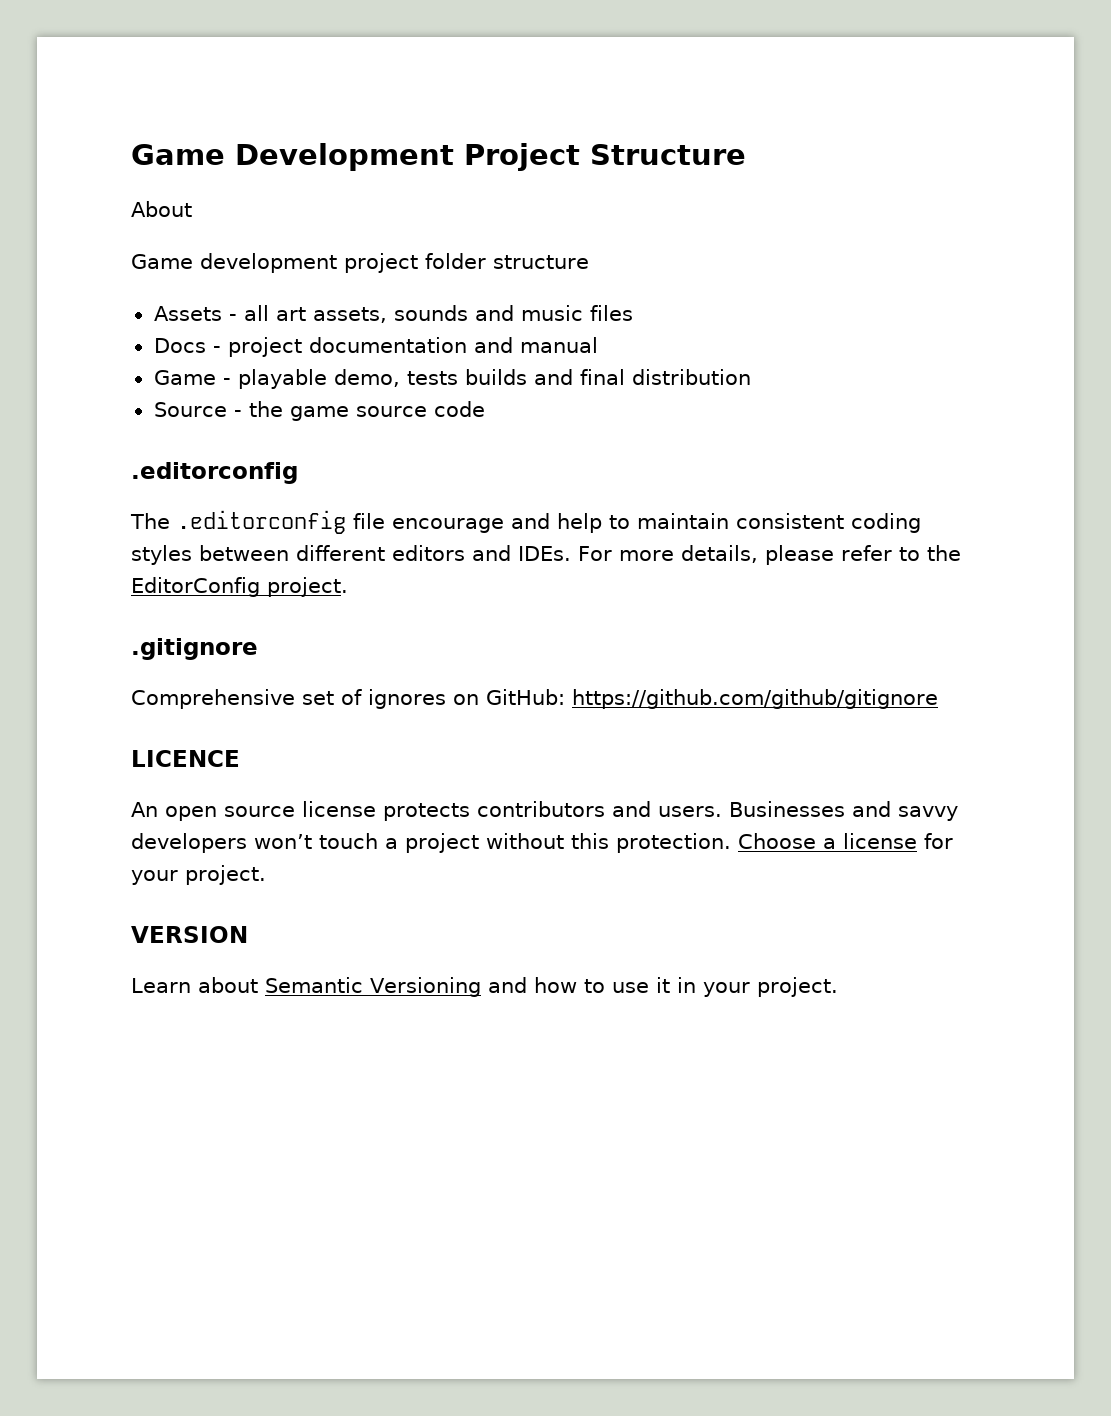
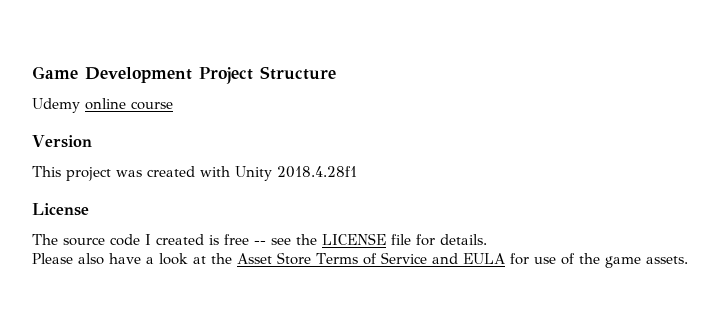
- About
- Game development project folder structure
- Assets - all art assets, sounds and music files
- Docs - project documentation and manual
- Game - playable demo, tests builds and final distribution
- Source - the game source code
- .editorconfig
- The .editorconfig file encourage and help to maintain consistent coding styles between different editors and IDEs. For more details, please refer to the EditorConfig project.
- .gitignore
- Comprehensive set of ignores on GitHub: https://github.com/github/gitignore
- LICENCE
- An open source license protects contributors and users. Businesses and savvy developers won’t touch a project without this protection. Choose a license for your project.
- VERSION
- Learn about Semantic Versioning and how to use it in your project.
+ Udemy online course
+ Version
+ This project was created with Unity 2018.4.28f1
+ License
+ The source code I created is free -- see the LICENSE file for details.
+ Please also have a look at the Asset Store Terms of Service and EULA for use of the game assets.

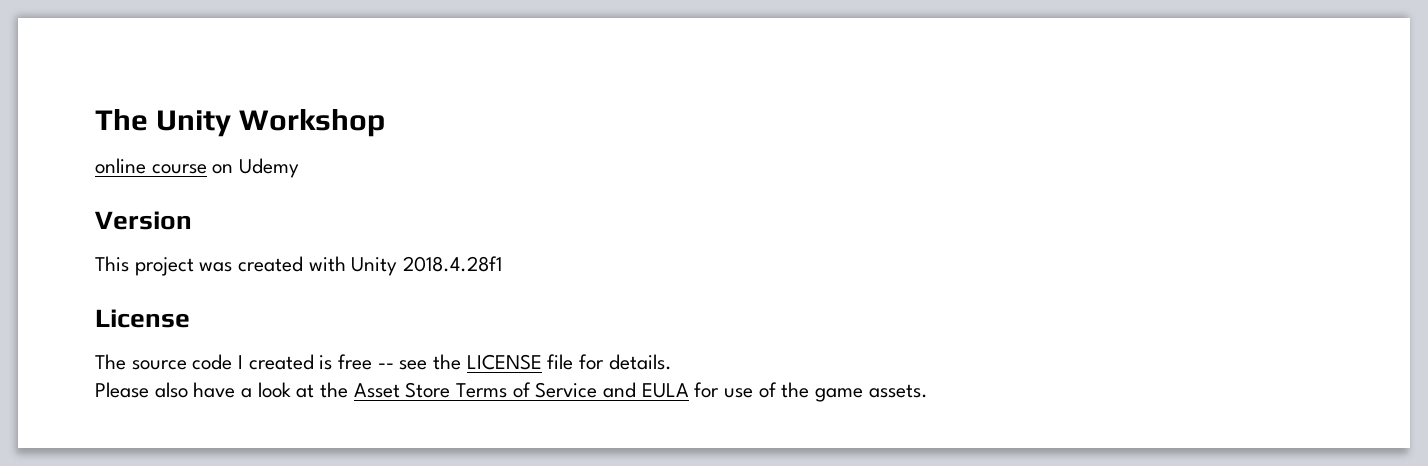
- Game Development Project Structure
- Udemy online course
+ The Unity Workshop
+ online course on Udemy

